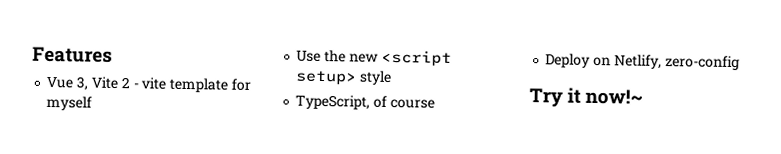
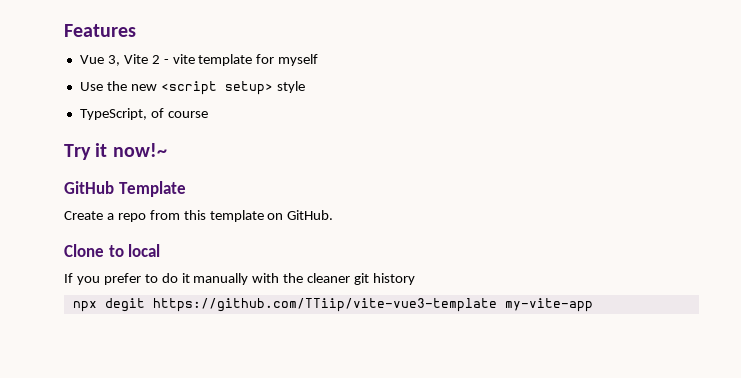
- Deploy on Netlify, zero-config
+ GitHub Template
+ Create a repo from this template on GitHub.
+ Clone to local
+ If you prefer to do it manually with the cleaner git history
+ npx degit https://github.com/TTiip/vite-vue3-template my-vite-app

